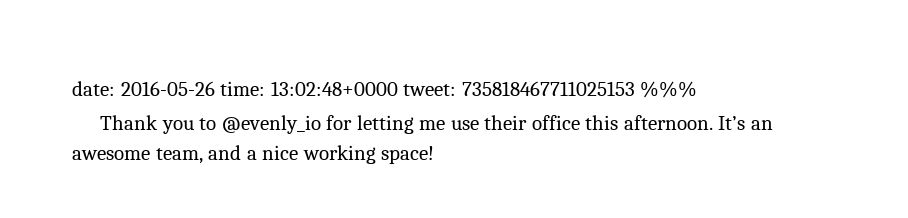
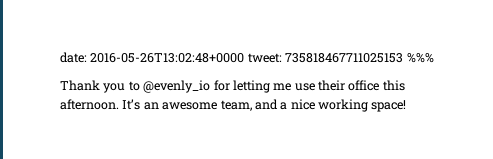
- date: 2016-05-26 time: 13:02:48+0000 tweet: 735818467711025153 %%%
+ date: 2016-05-26T13:02:48+0000 tweet: 735818467711025153 %%%

